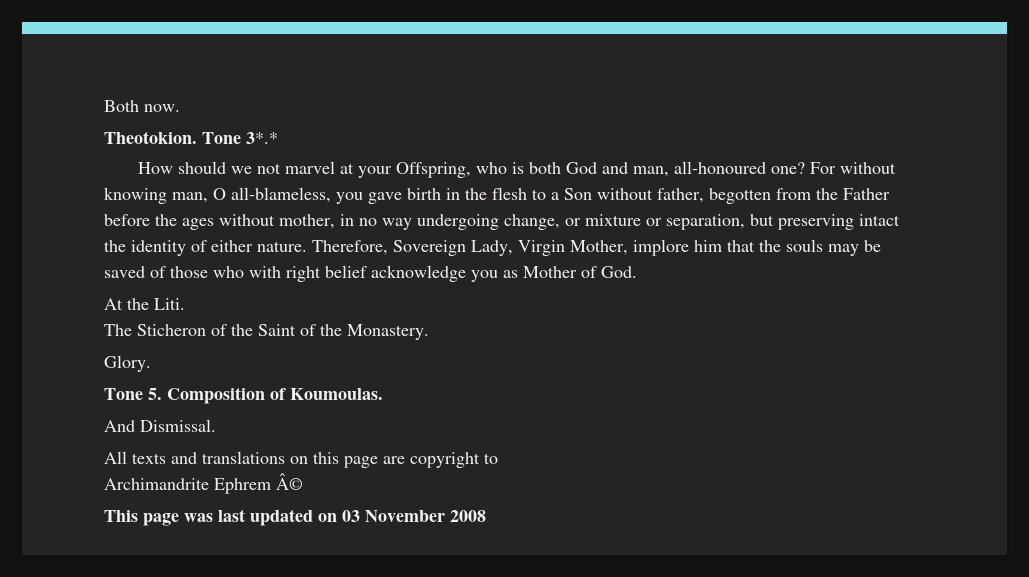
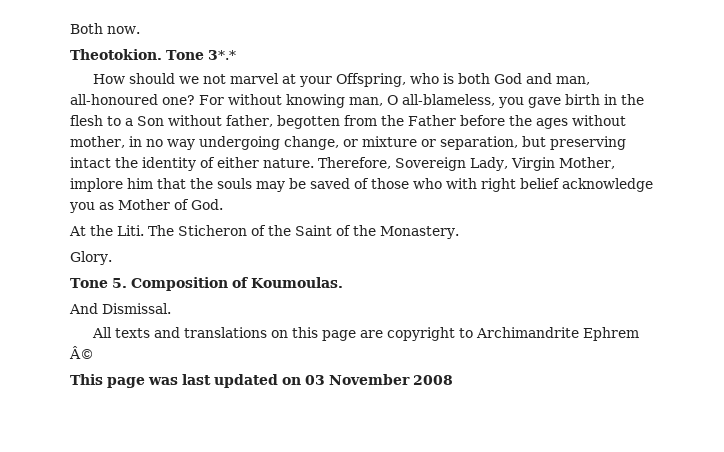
- At the Liti.
- The Sticheron of the Saint of the Monastery.
+ At the Liti. The Sticheron of the Saint of the Monastery.
- All texts and translations on this page are copyright to
- Archimandrite Ephrem Â©
+ All texts and translations on this page are copyright to Archimandrite Ephrem Â©

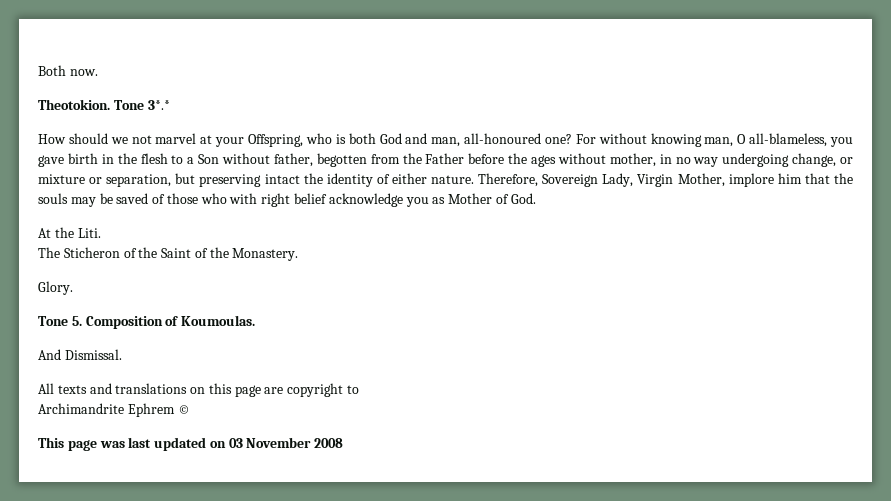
- At the Liti. The Sticheron of the Saint of the Monastery.
+ At the Liti.
+ The Sticheron of the Saint of the Monastery.
- All texts and translations on this page are copyright to Archimandrite Ephrem Â©
+ All texts and translations on this page are copyright to
+ Archimandrite Ephrem ©

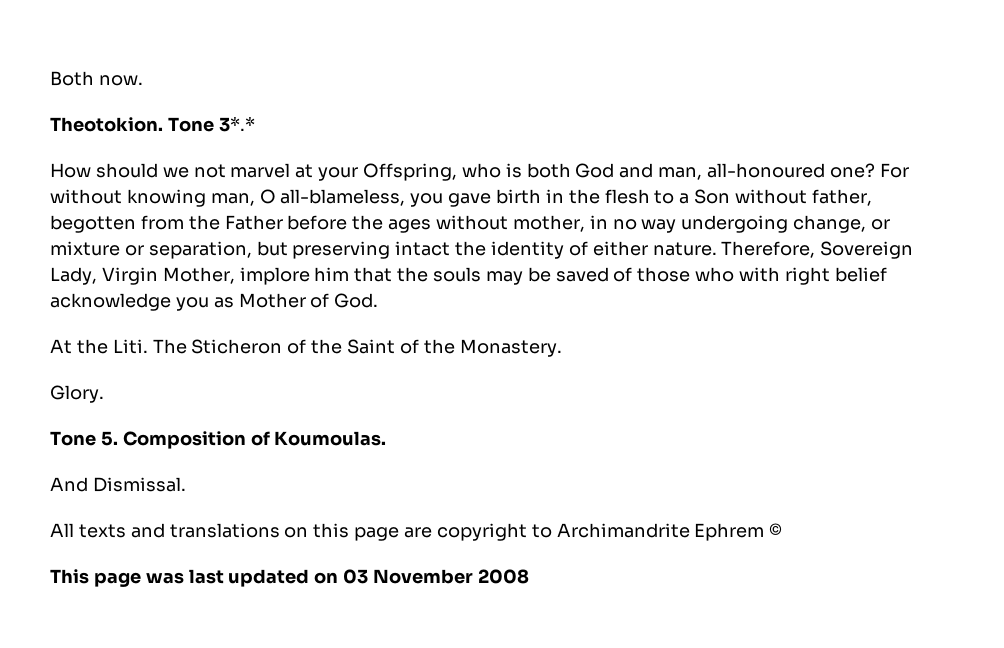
- At the Liti.
- The Sticheron of the Saint of the Monastery.
+ At the Liti. The Sticheron of the Saint of the Monastery.
- All texts and translations on this page are copyright to
- Archimandrite Ephrem ©
+ All texts and translations on this page are copyright to Archimandrite Ephrem ©

